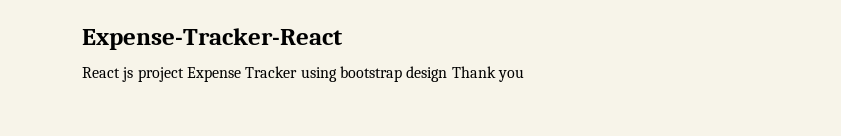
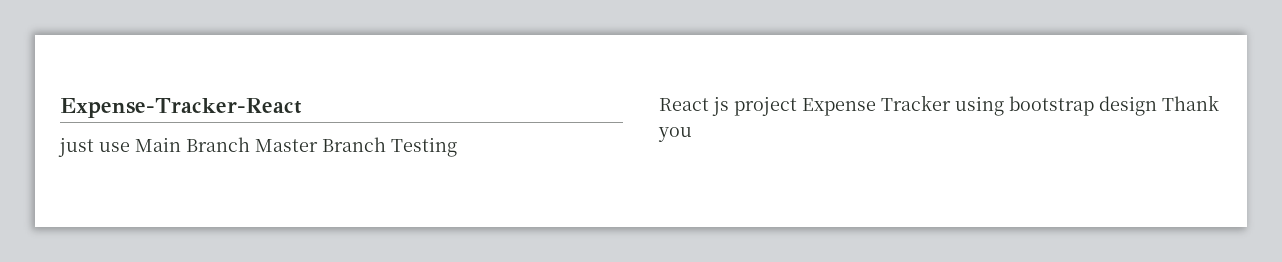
+ just use Main Branch Master Branch Testing

